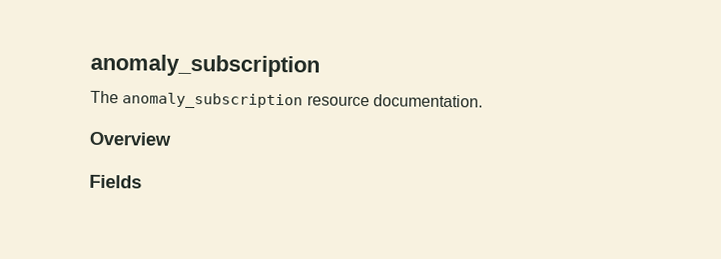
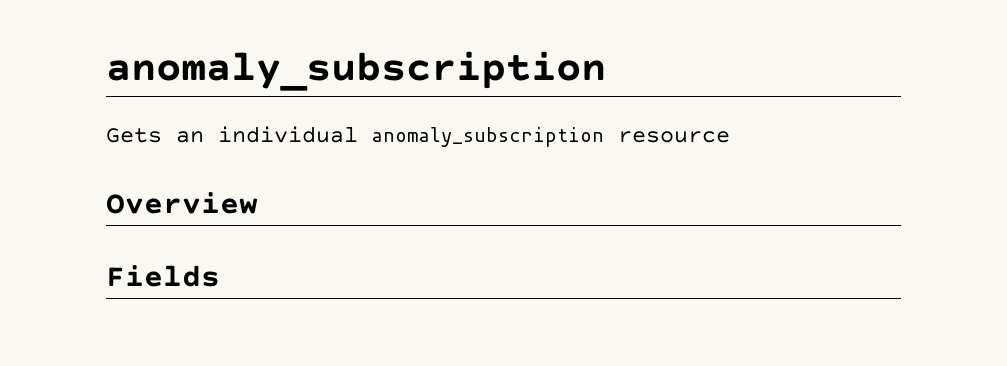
- The anomaly_subscription resource documentation.
+ Gets an individual anomaly_subscription resource

